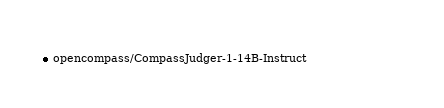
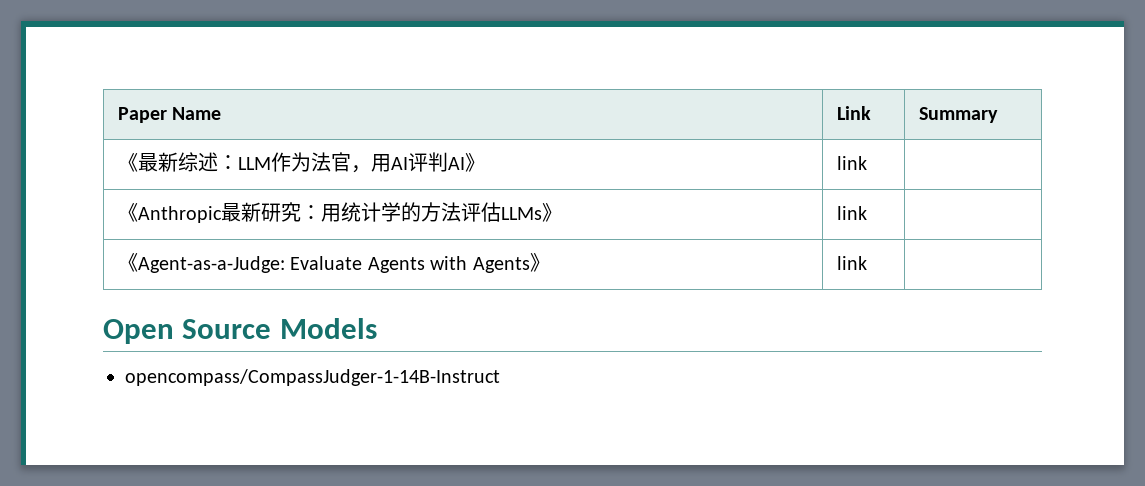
+ Paper Name | Link | Summary
+ 《最新综述：LLM作为法官，用AI评判AI》 | link |
+ 《Anthropic最新研究：用统计学的方法评估LLMs》 | link |
+ 《Agent-as-a-Judge: Evaluate Agents with Agents》 | link |
+ Open Source Models

